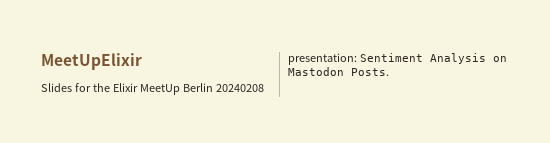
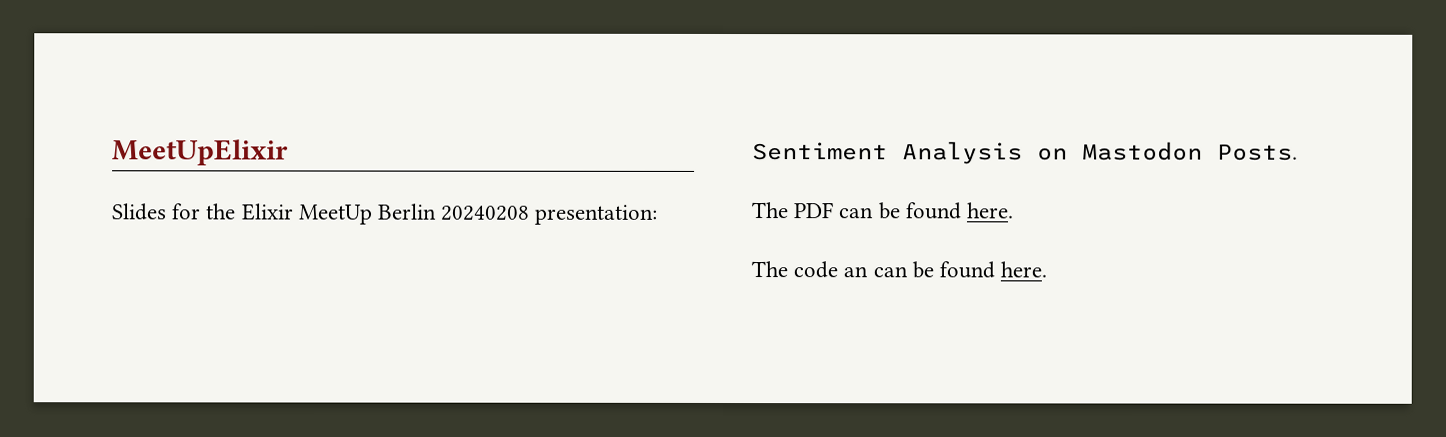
+ The PDF can be found here.
+ The code an can be found here.

